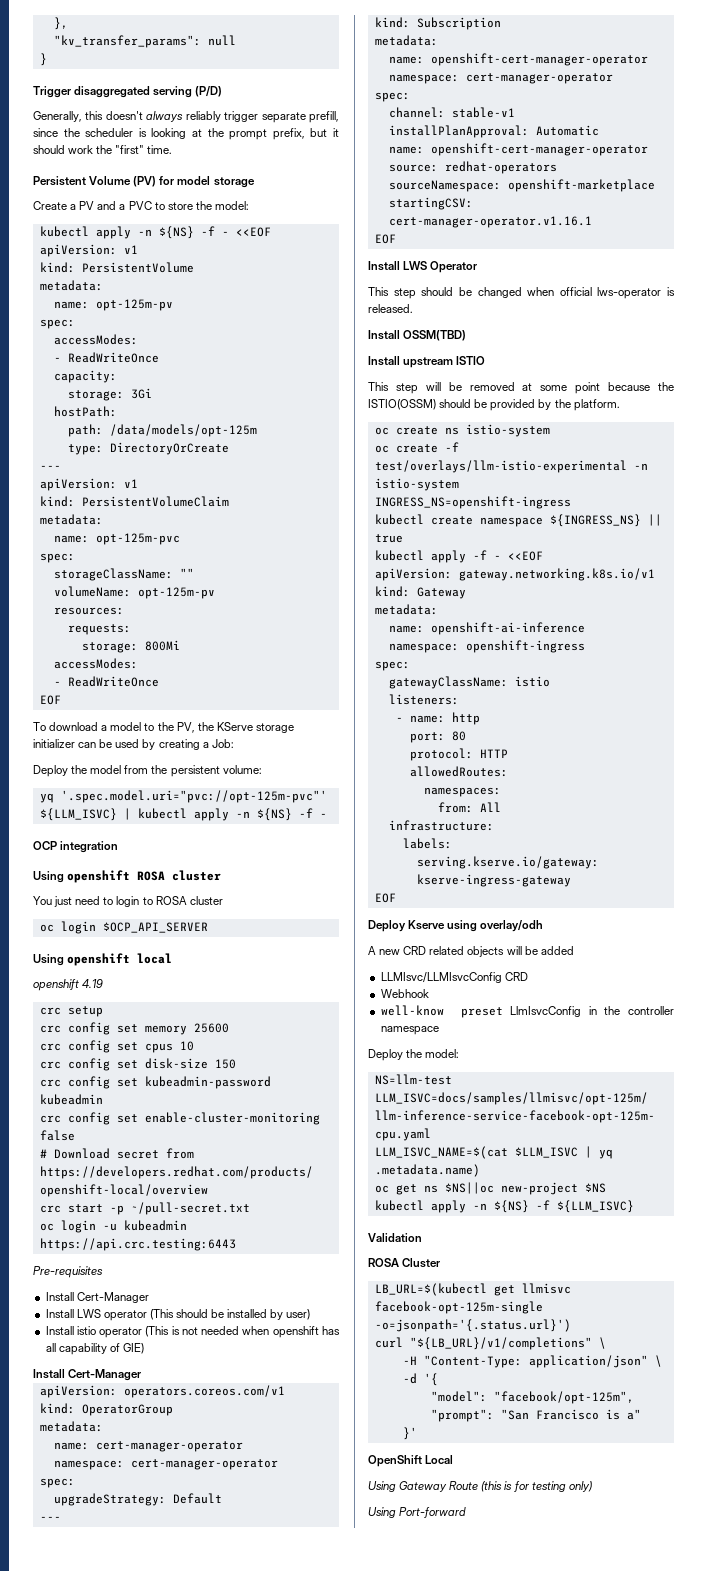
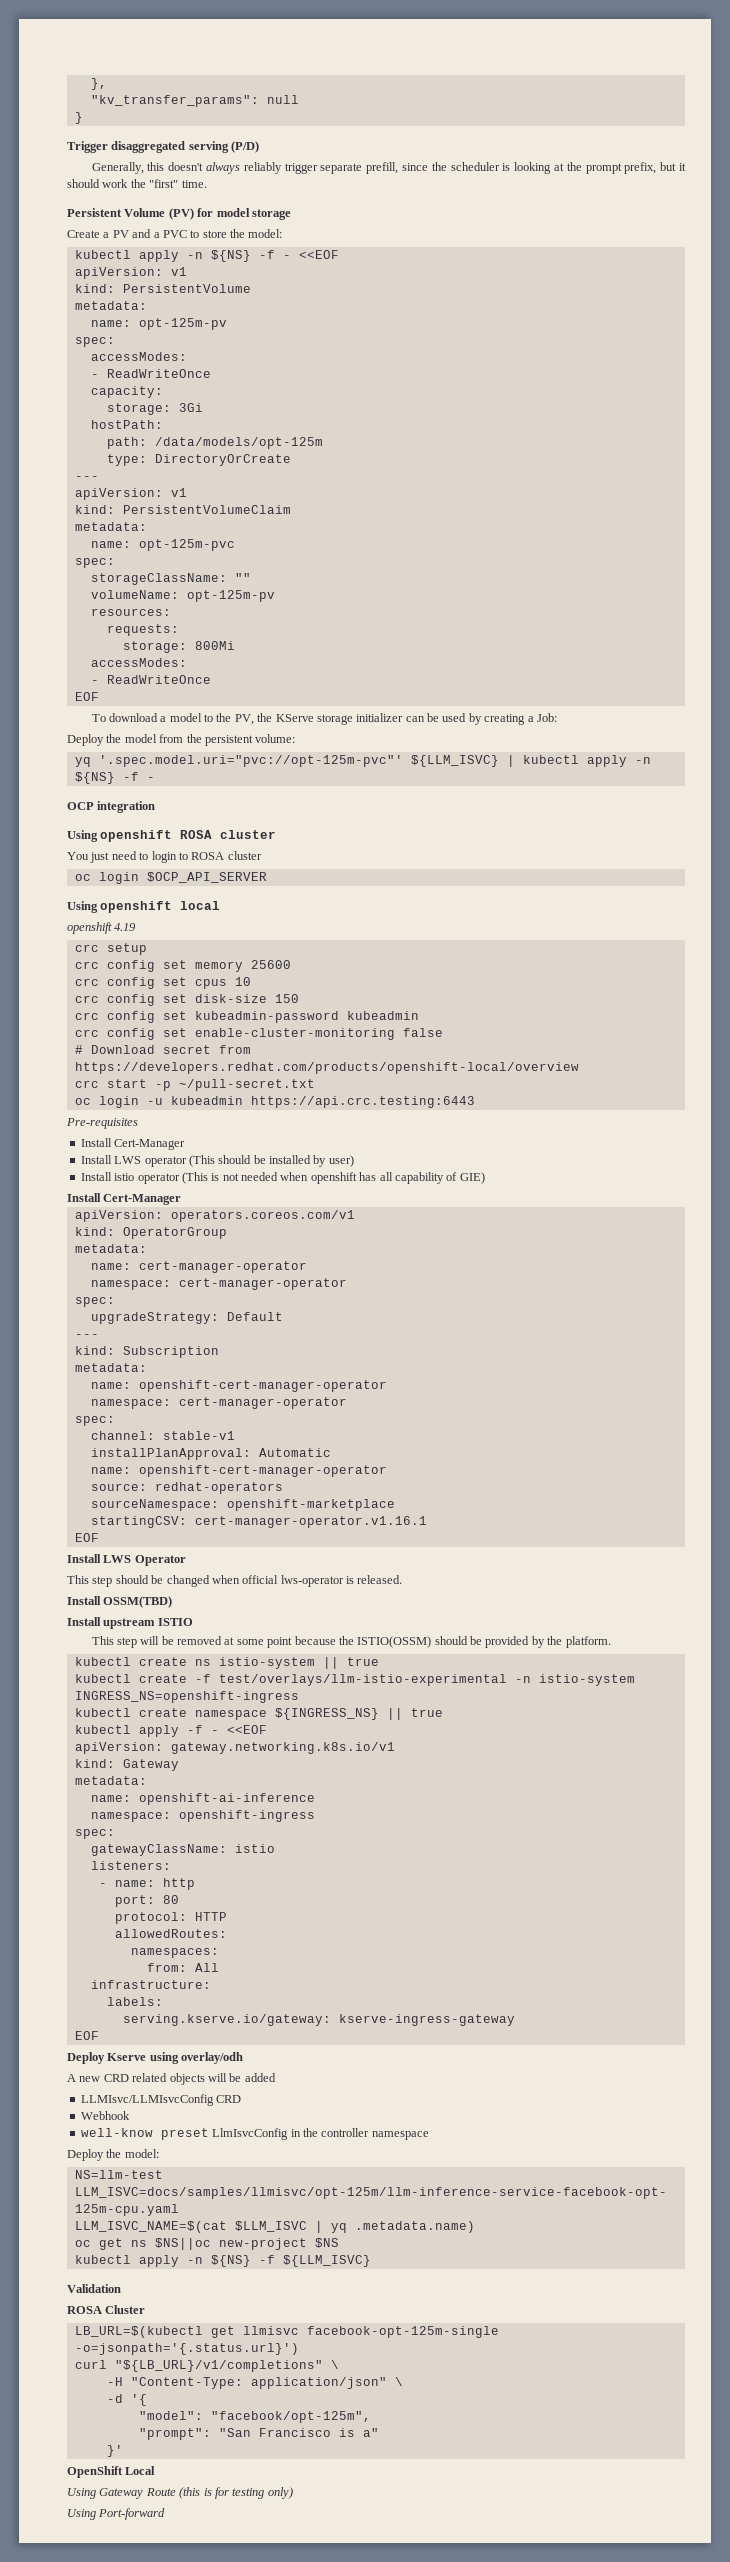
- oc create ns istio-system
- oc create -f test/overlays/llm-istio-experimental -n istio-system
+ kubectl create ns istio-system || true
+ kubectl create -f test/overlays/llm-istio-experimental -n istio-system

